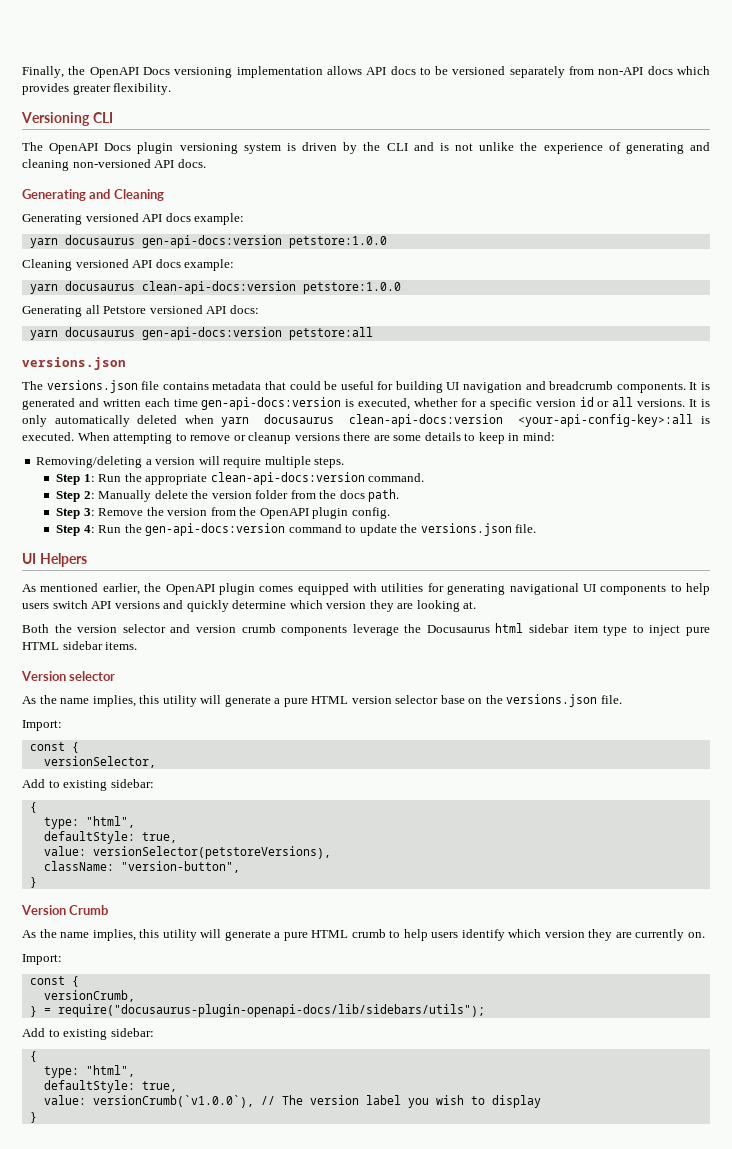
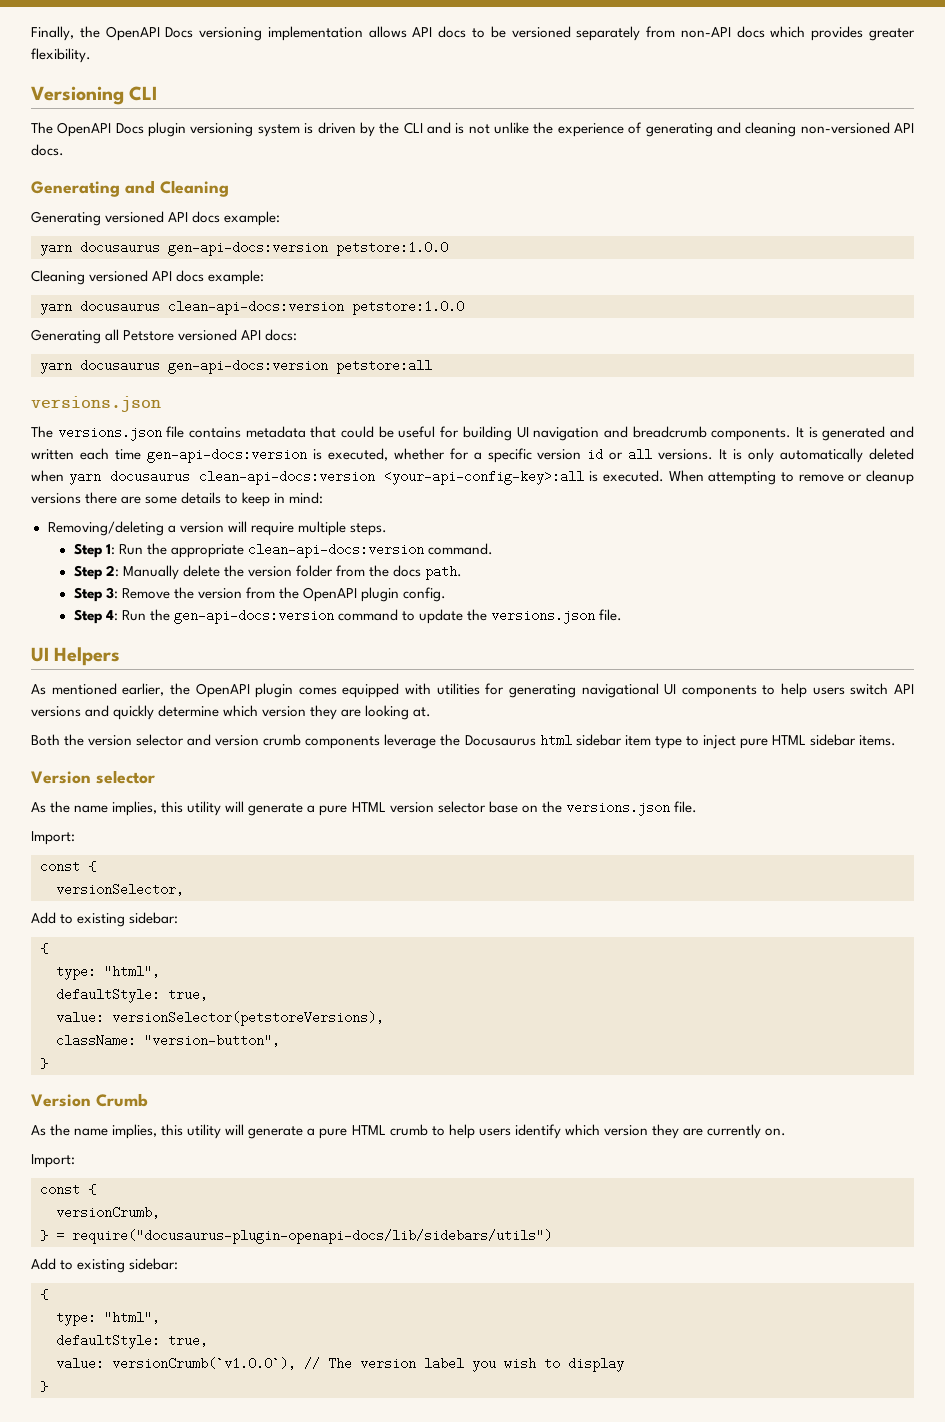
- } = require("docusaurus-plugin-openapi-docs/lib/sidebars/utils");
+ } = require("docusaurus-plugin-openapi-docs/lib/sidebars/utils")

